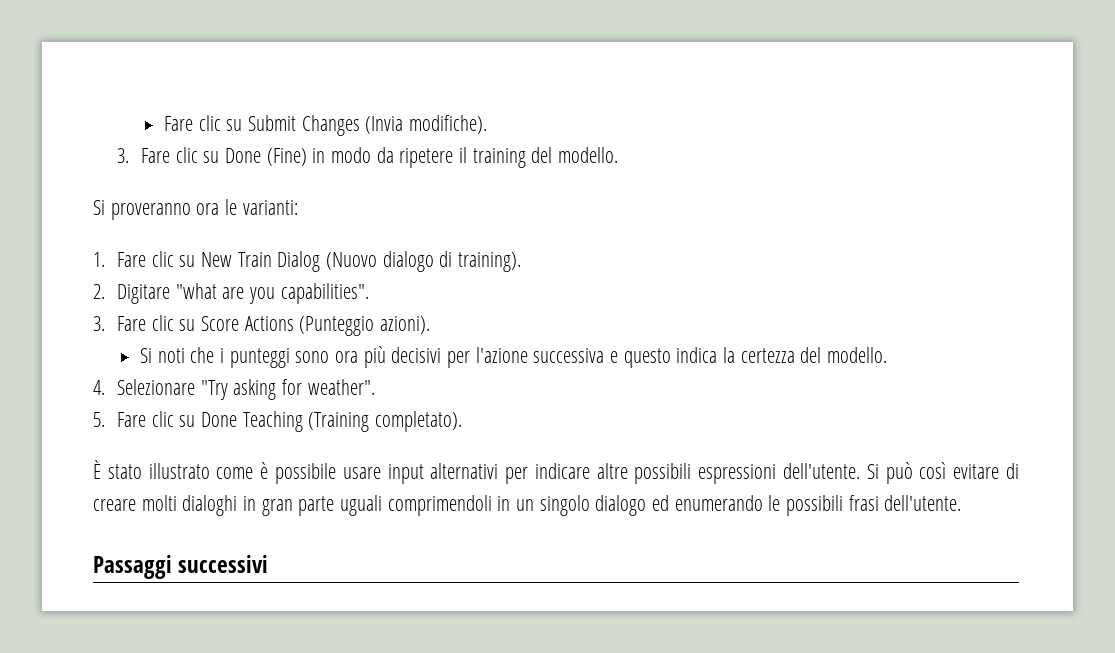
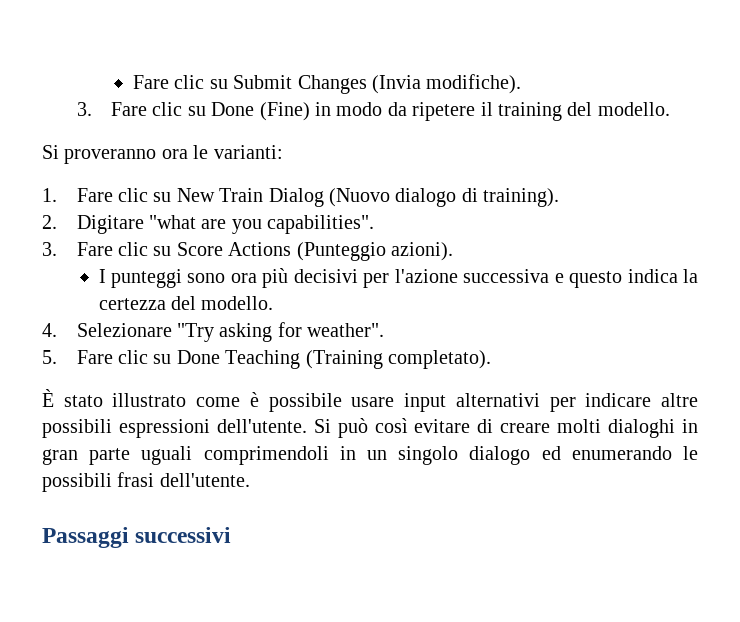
- Si noti che i punteggi sono ora più decisivi per l'azione successiva e questo indica la certezza del modello.
+ I punteggi sono ora più decisivi per l'azione successiva e questo indica la certezza del modello.

